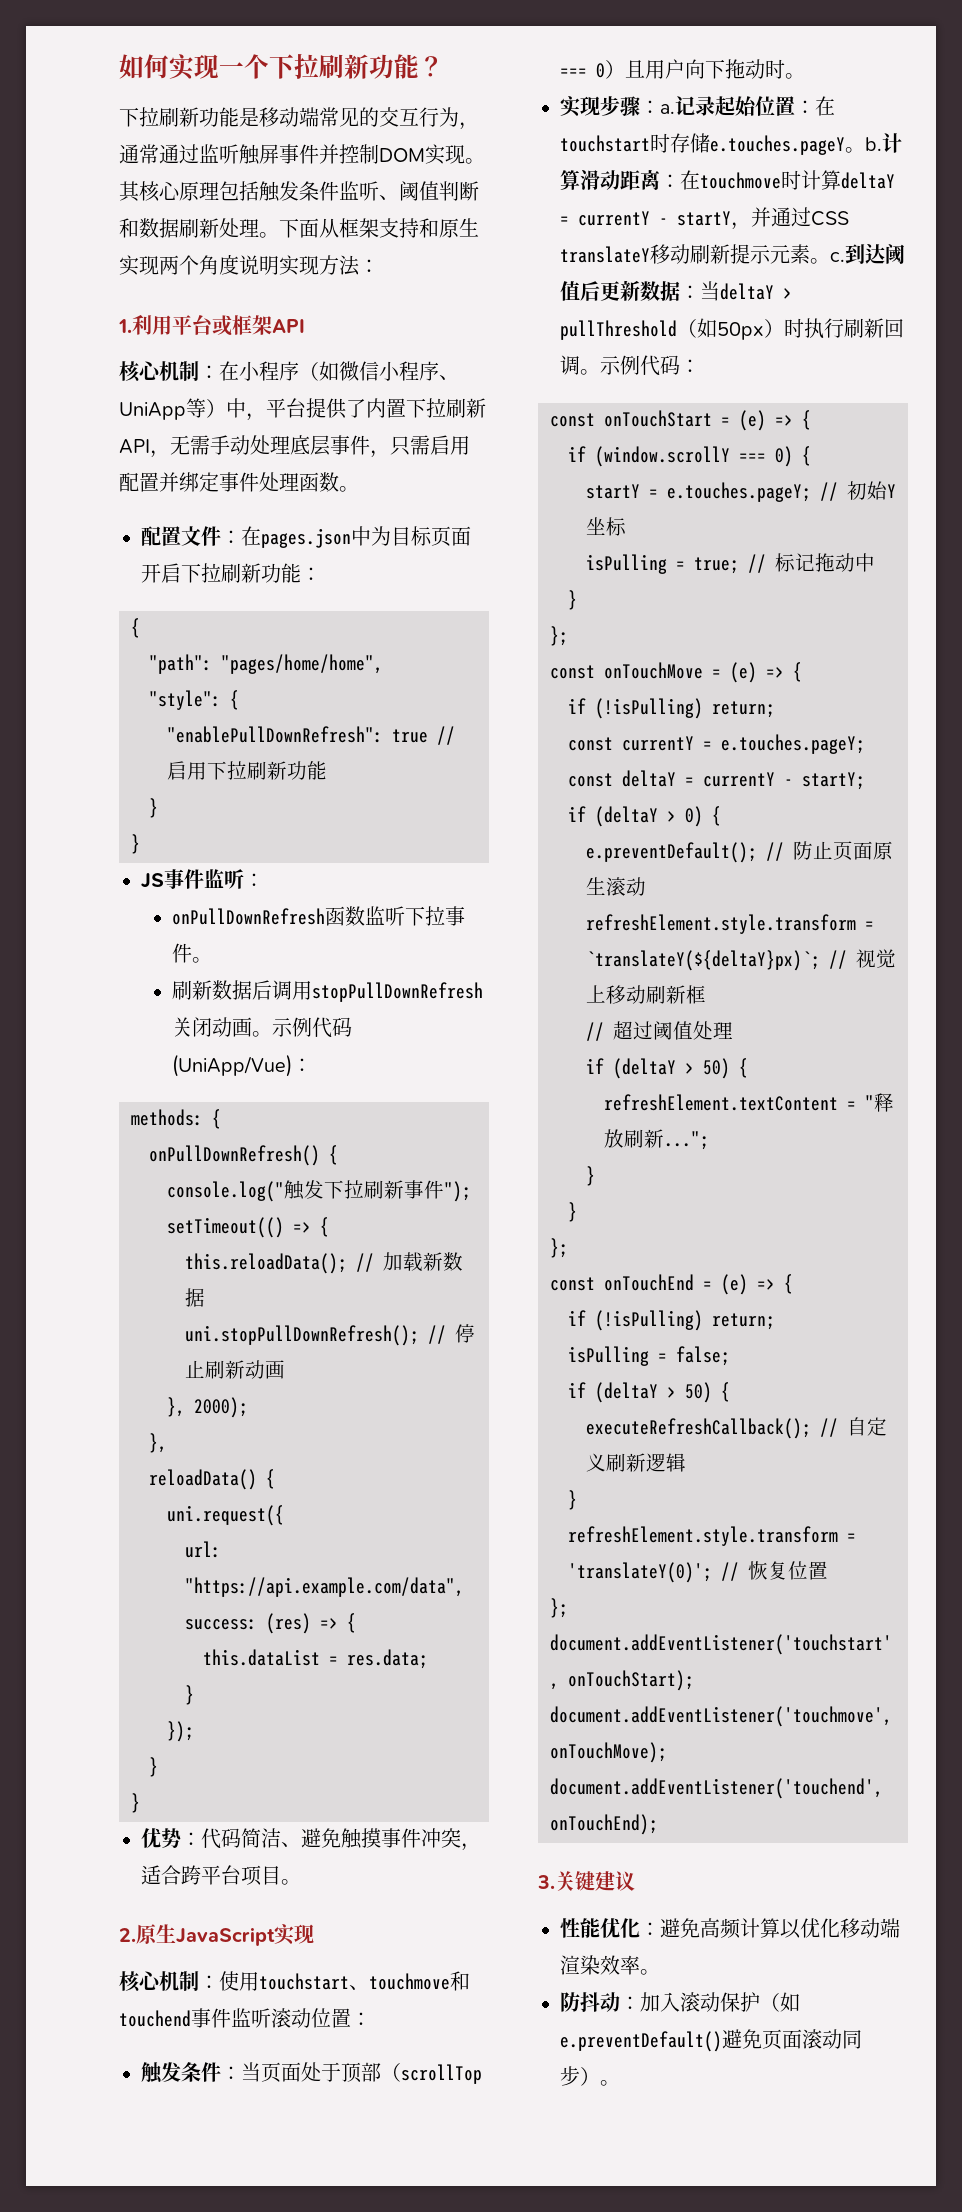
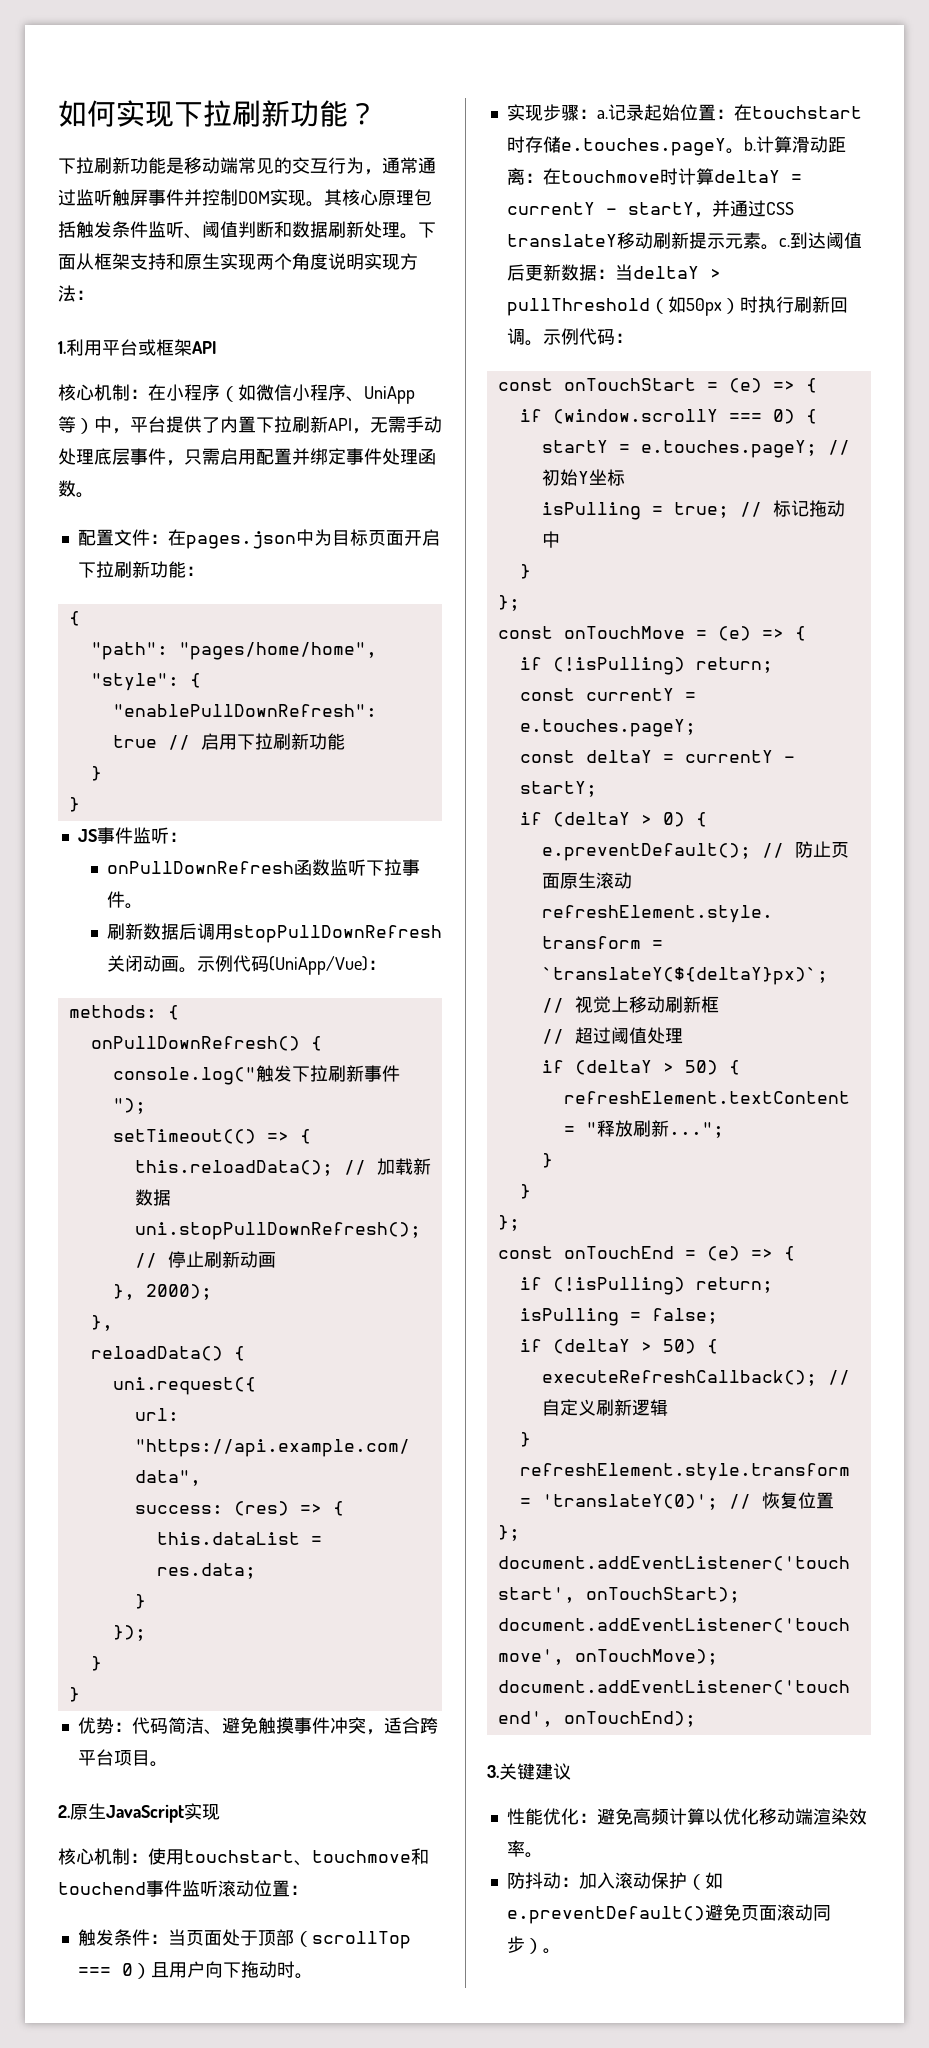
- 如何实现一个下拉刷新功能？
+ 如何实现下拉刷新功能？

